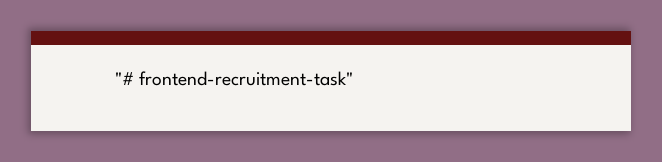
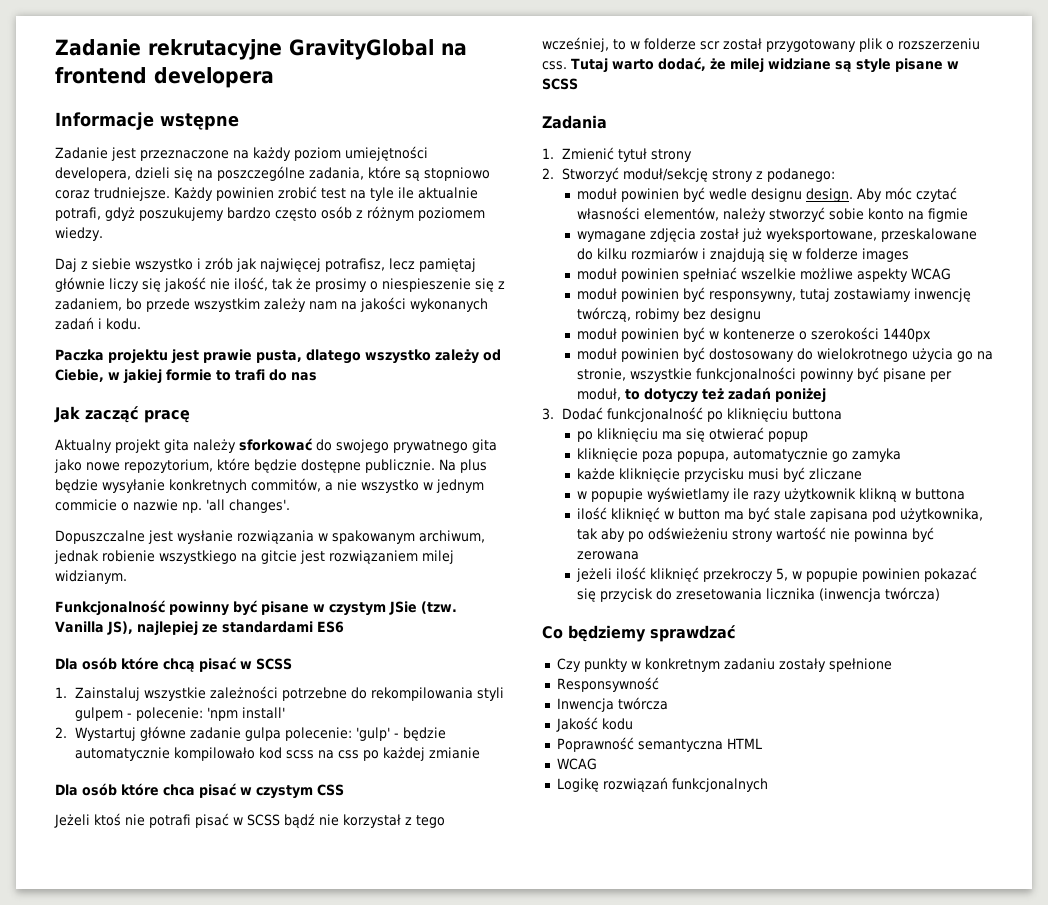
- "# frontend-recruitment-task"
+ Zadanie rekrutacyjne GravityGlobal na frontend developera
+ Informacje wstępne
+ Zadanie jest przeznaczone na każdy poziom umiejętności developera, dzieli się na poszczególne zadania, które są stopniowo coraz trudniejsze. Każdy powinien zrobić test na tyle ile aktualnie potrafi, gdyż poszukujemy bardzo często osób z różnym poziomem wiedzy.
+ Daj z siebie wszystko i zrób jak najwięcej potrafisz, lecz pamiętaj głównie liczy się jakość nie ilość, tak że prosimy o niespieszenie się z zadaniem, bo przede wszystkim zależy nam na jakości wykonanych zadań i kodu.
+ Paczka projektu jest prawie pusta, dlatego wszystko zależy od Ciebie, w jakiej formie to trafi do nas
+ Jak zacząć pracę
+ Aktualny projekt gita należy sforkować do swojego prywatnego gita jako nowe repozytorium, które będzie dostępne publicznie. Na plus będzie wysyłanie konkretnych commitów, a nie wszystko w jednym commicie o nazwie np. 'all changes'.
+ Dopuszczalne jest wysłanie rozwiązania w spakowanym archiwum, jednak robienie wszystkiego na gitcie jest rozwiązaniem milej widzianym.
+ Funkcjonalność powinny być pisane w czystym JSie (tzw. Vanilla JS), najlepiej ze standardami ES6
+ Dla osób które chcą pisać w SCSS
+ 1. Zainstaluj wszystkie zależności potrzebne do rekompilowania styli gulpem - polecenie: 'npm install'
+ 2. Wystartuj główne zadanie gulpa polecenie: 'gulp' - będzie automatycznie kompilowało kod scss na css po każdej zmianie
+ Dla osób które chca pisać w czystym CSS
+ Jeżeli ktoś nie potrafi pisać w SCSS bądź nie korzystał z tego wcześniej, to w folderze scr został przygotowany plik o rozszerzeniu css. Tutaj warto dodać, że milej widziane są style pisane w SCSS
+ Zadania
+ 1. Zmienić tytuł strony
+ 2. Stworzyć moduł/sekcję strony z podanego:
+ moduł powinien być wedle designu design. Aby móc czytać własności elementów, należy stworzyć sobie konto na figmie
+ wymagane zdjęcia został już wyeksportowane, przeskalowane do kilku rozmiarów i znajdują się w folderze images
+ moduł powinien spełniać wszelkie możliwe aspekty WCAG
+ moduł powinien być responsywny, tutaj zostawiamy inwencję twórczą, robimy bez designu
+ moduł powinien być w kontenerze o szerokości 1440px
+ moduł powinien być dostosowany do wielokrotnego użycia go na stronie, wszystkie funkcjonalności powinny być pisane per moduł, to dotyczy też zadań poniżej
+ 3. Dodać funkcjonalność po kliknięciu buttona
+ po kliknięciu ma się otwierać popup
+ kliknięcie poza popupa, automatycznie go zamyka
+ każde kliknięcie przycisku musi być zliczane
+ w popupie wyświetlamy ile razy użytkownik klikną w buttona
+ ilość kliknięć w button ma być stale zapisana pod użytkownika, tak aby po odświeżeniu strony wartość nie powinna być zerowana
+ jeżeli ilość kliknięć przekroczy 5, w popupie powinien pokazać się przycisk do zresetowania licznika (inwencja twórcza)
+ Co będziemy sprawdzać
+ Czy punkty w konkretnym zadaniu zostały spełnione
+ Responsywność
+ Inwencja twórcza
+ Jakość kodu
+ Poprawność semantyczna HTML
+ WCAG
+ Logikę rozwiązań funkcjonalnych

